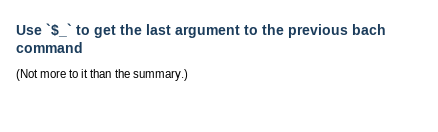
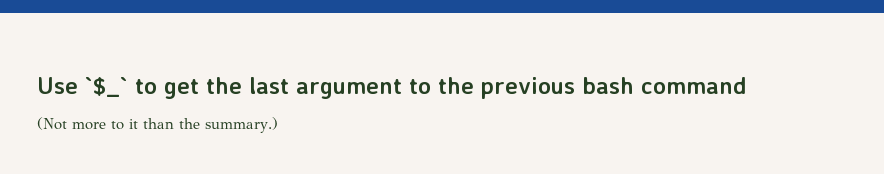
- Use `$_` to get the last argument to the previous bach command
+ Use `$_` to get the last argument to the previous bash command

